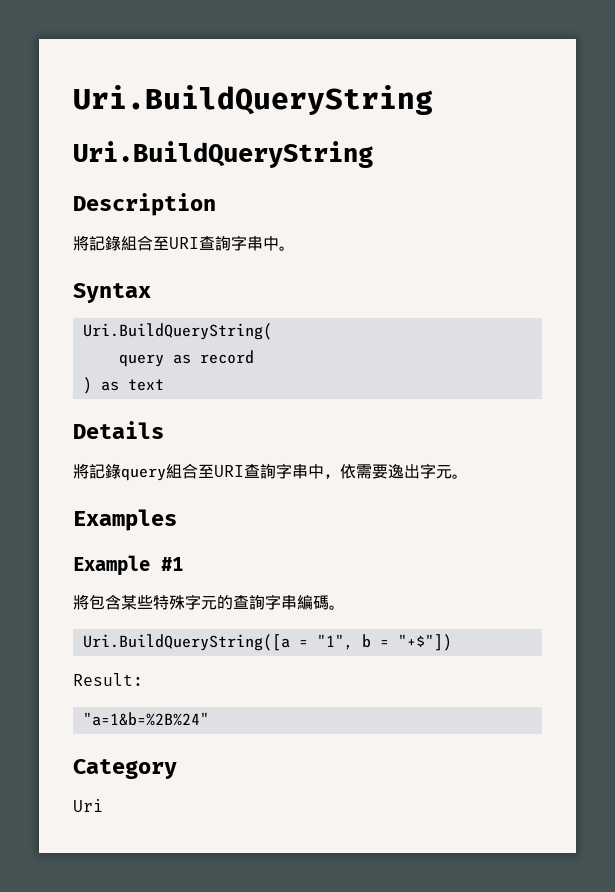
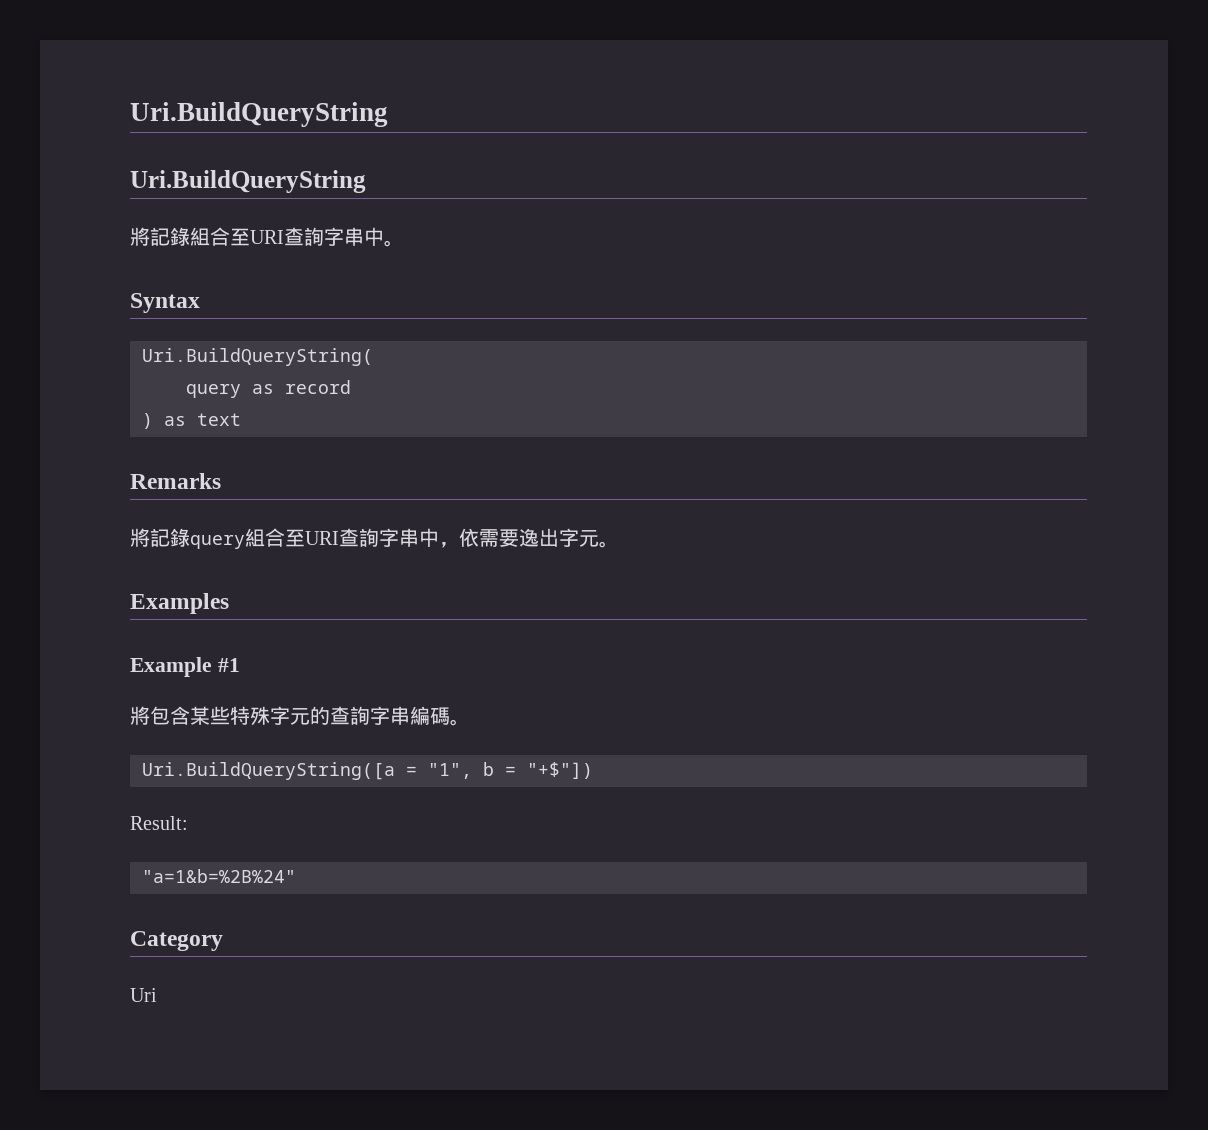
- Description
- Details
+ Remarks

